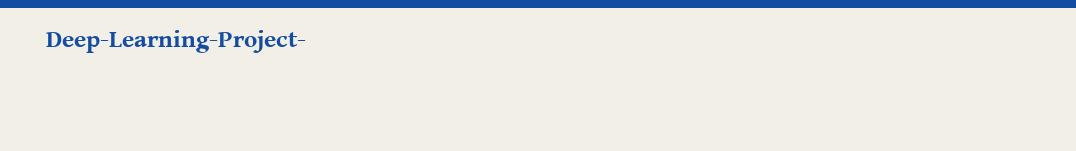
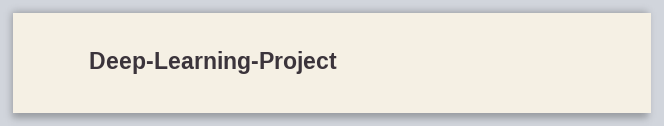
- Deep-Learning-Project-
+ Deep-Learning-Project

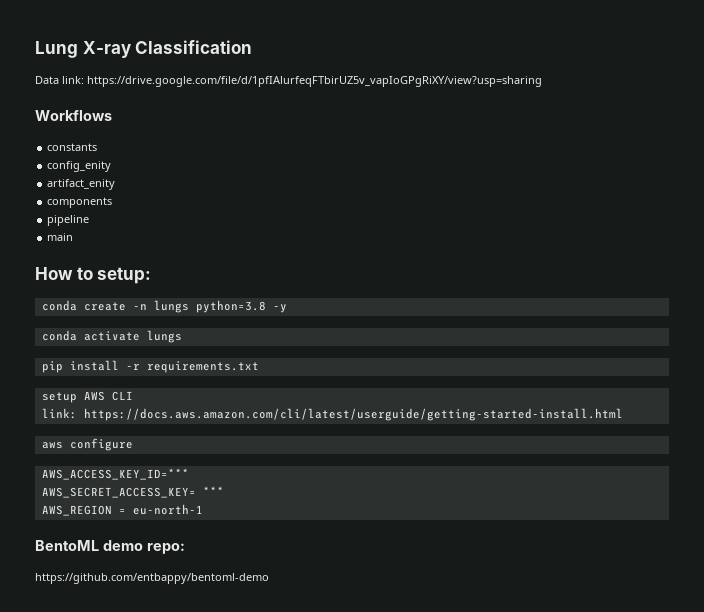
- Deep-Learning-Project
+ Lung X-ray Classification
+ Data link: https://drive.google.com/file/d/1pfIAlurfeqFTbirUZ5v_vapIoGPgRiXY/view?usp=sharing
+ Workflows
+ constants
+ config_enity
+ artifact_enity
+ components
+ pipeline
+ main
+ How to setup:
+ conda create -n lungs python=3.8 -y
+ conda activate lungs
+ pip install -r requirements.txt
+ setup AWS CLI
+ link: https://docs.aws.amazon.com/cli/latest/userguide/getting-started-install.html
+ aws configure
+ AWS_ACCESS_KEY_ID=***
+ AWS_SECRET_ACCESS_KEY= ***
+ AWS_REGION = eu-north-1
+ BentoML demo repo:
+ https://github.com/entbappy/bentoml-demo

